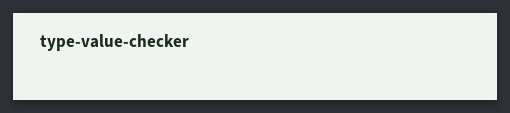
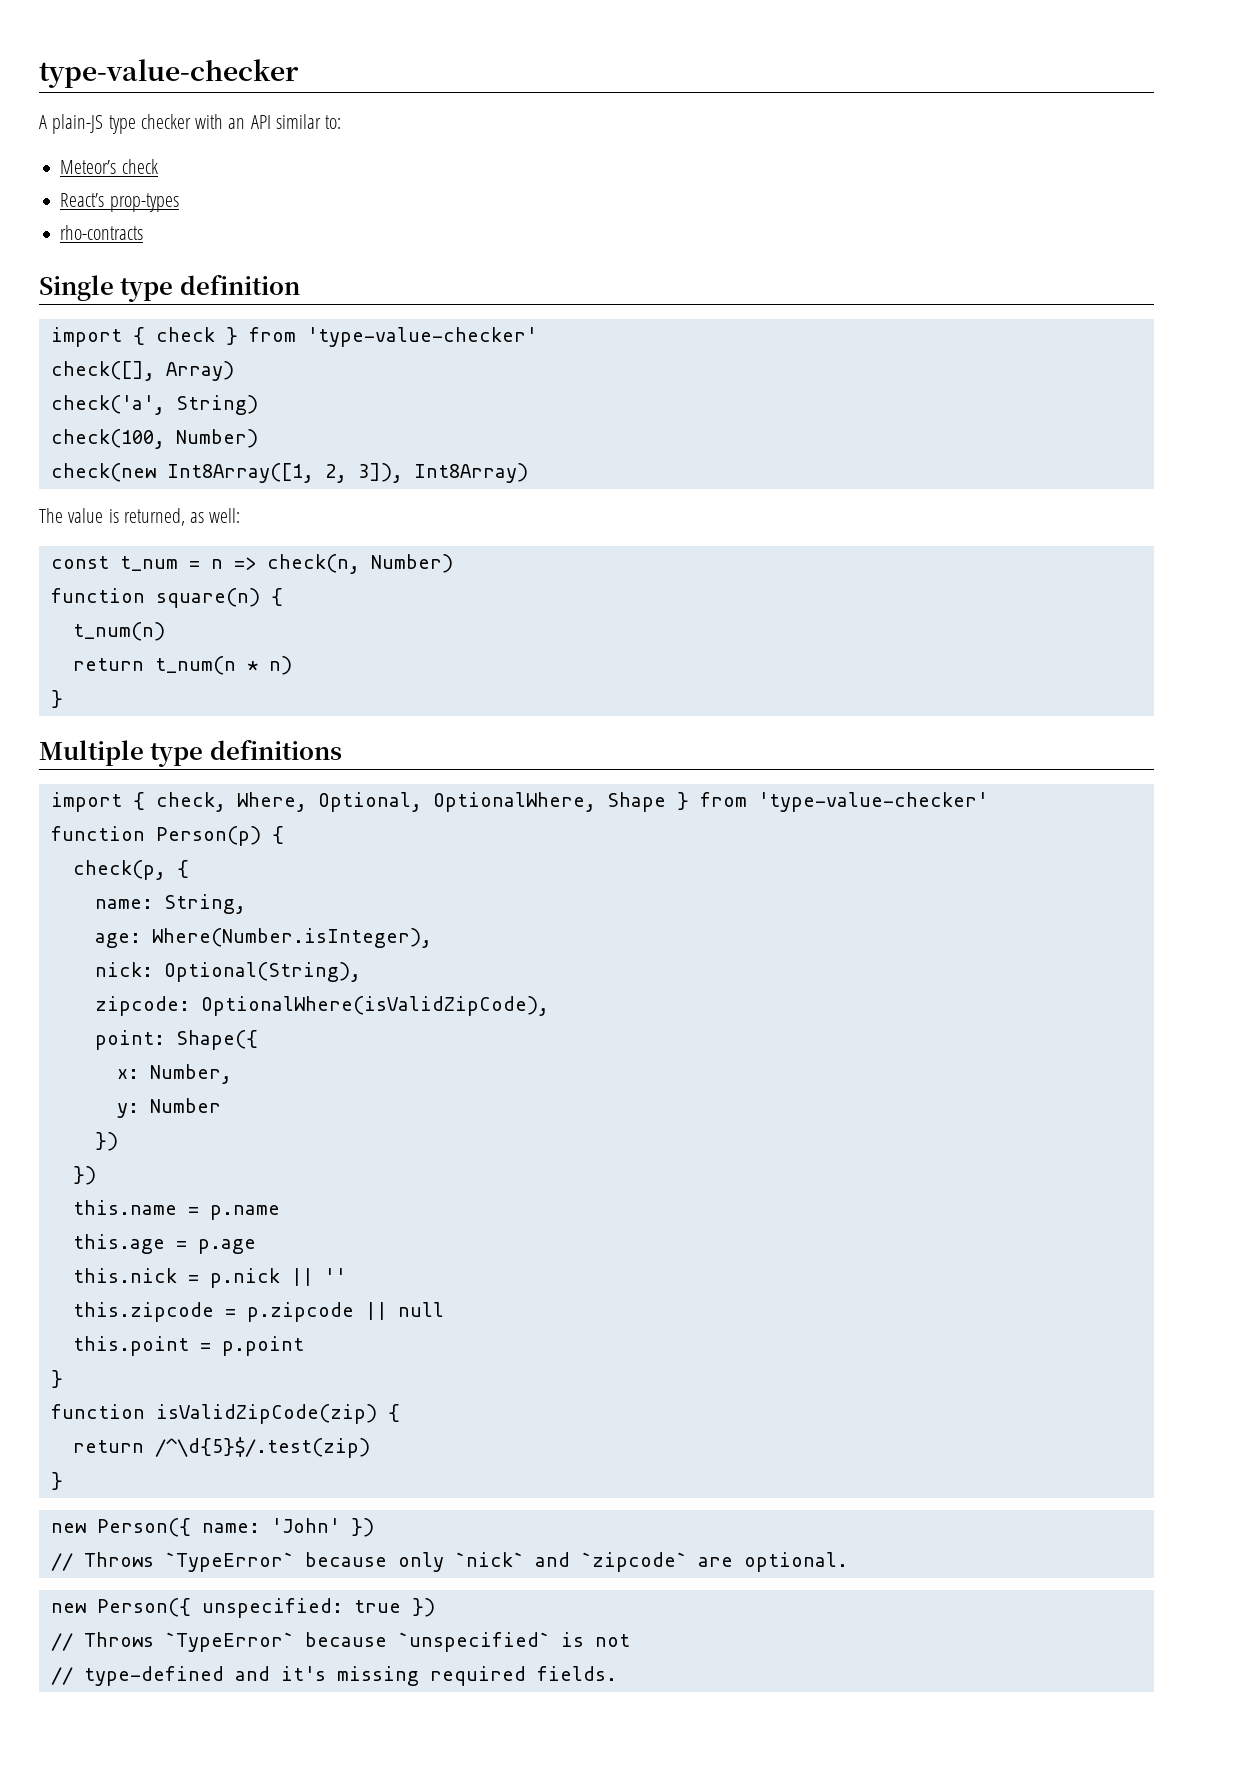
+ A plain-JS type checker with an API similar to:
+ Meteor’s check
+ React’s prop-types
+ rho-contracts
+ Single type definition
+ import { check } from 'type-value-checker'
+ check([], Array)
+ check('a', String)
+ check(100, Number)
+ check(new Int8Array([1, 2, 3]), Int8Array)
+ The value is returned, as well:
+ const t_num = n => check(n, Number)
+ function square(n) {
+ t_num(n)
+ return t_num(n * n)
+ }
+ Multiple type definitions
+ import { check, Where, Optional, OptionalWhere, Shape } from 'type-value-checker'
+ function Person(p) {
+ check(p, {
+ name: String,
+ age: Where(Number.isInteger),
+ nick: Optional(String),
+ zipcode: OptionalWhere(isValidZipCode),
+ point: Shape({
+ x: Number,
+ y: Number
+ })
+ })
+ this.name = p.name
+ this.age = p.age
+ this.nick = p.nick || ''
+ this.zipcode = p.zipcode || null
+ this.point = p.point
+ }
+ function isValidZipCode(zip) {
+ return /^\d{5}$/.test(zip)
+ }
+ new Person({ name: 'John' })
+ // Throws `TypeError` because only `nick` and `zipcode` are optional.
+ new Person({ unspecified: true })
+ // Throws `TypeError` because `unspecified` is not
+ // type-defined and it's missing required fields.

